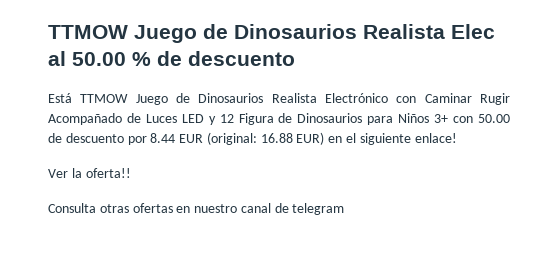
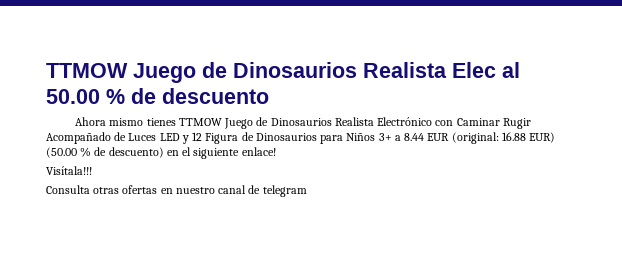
- Está TTMOW Juego de Dinosaurios Realista Electrónico con Caminar Rugir Acompañado de Luces LED y 12 Figura de Dinosaurios para Niños 3+ con 50.00 de descuento por 8.44 EUR (original: 16.88 EUR) en el siguiente enlace!
+ Ahora mismo tienes TTMOW Juego de Dinosaurios Realista Electrónico con Caminar Rugir Acompañado de Luces LED y 12 Figura de Dinosaurios para Niños 3+ a 8.44 EUR (original: 16.88 EUR) (50.00 % de descuento) en el siguiente enlace!
- Ver la oferta!!
+ Visítala!!!

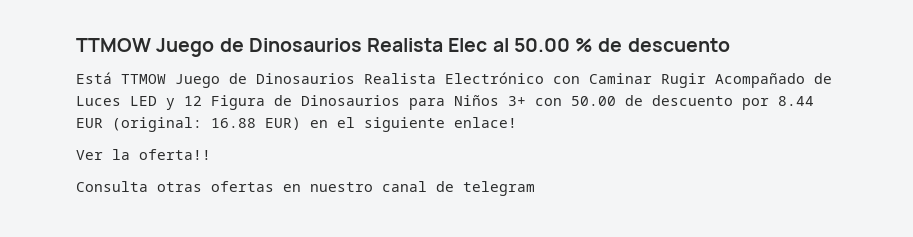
- Ahora mismo tienes TTMOW Juego de Dinosaurios Realista Electrónico con Caminar Rugir Acompañado de Luces LED y 12 Figura de Dinosaurios para Niños 3+ a 8.44 EUR (original: 16.88 EUR) (50.00 % de descuento) en el siguiente enlace!
+ Está TTMOW Juego de Dinosaurios Realista Electrónico con Caminar Rugir Acompañado de Luces LED y 12 Figura de Dinosaurios para Niños 3+ con 50.00 de descuento por 8.44 EUR (original: 16.88 EUR) en el siguiente enlace!
- Visítala!!!
+ Ver la oferta!!

